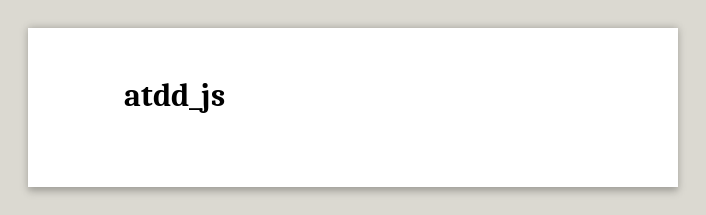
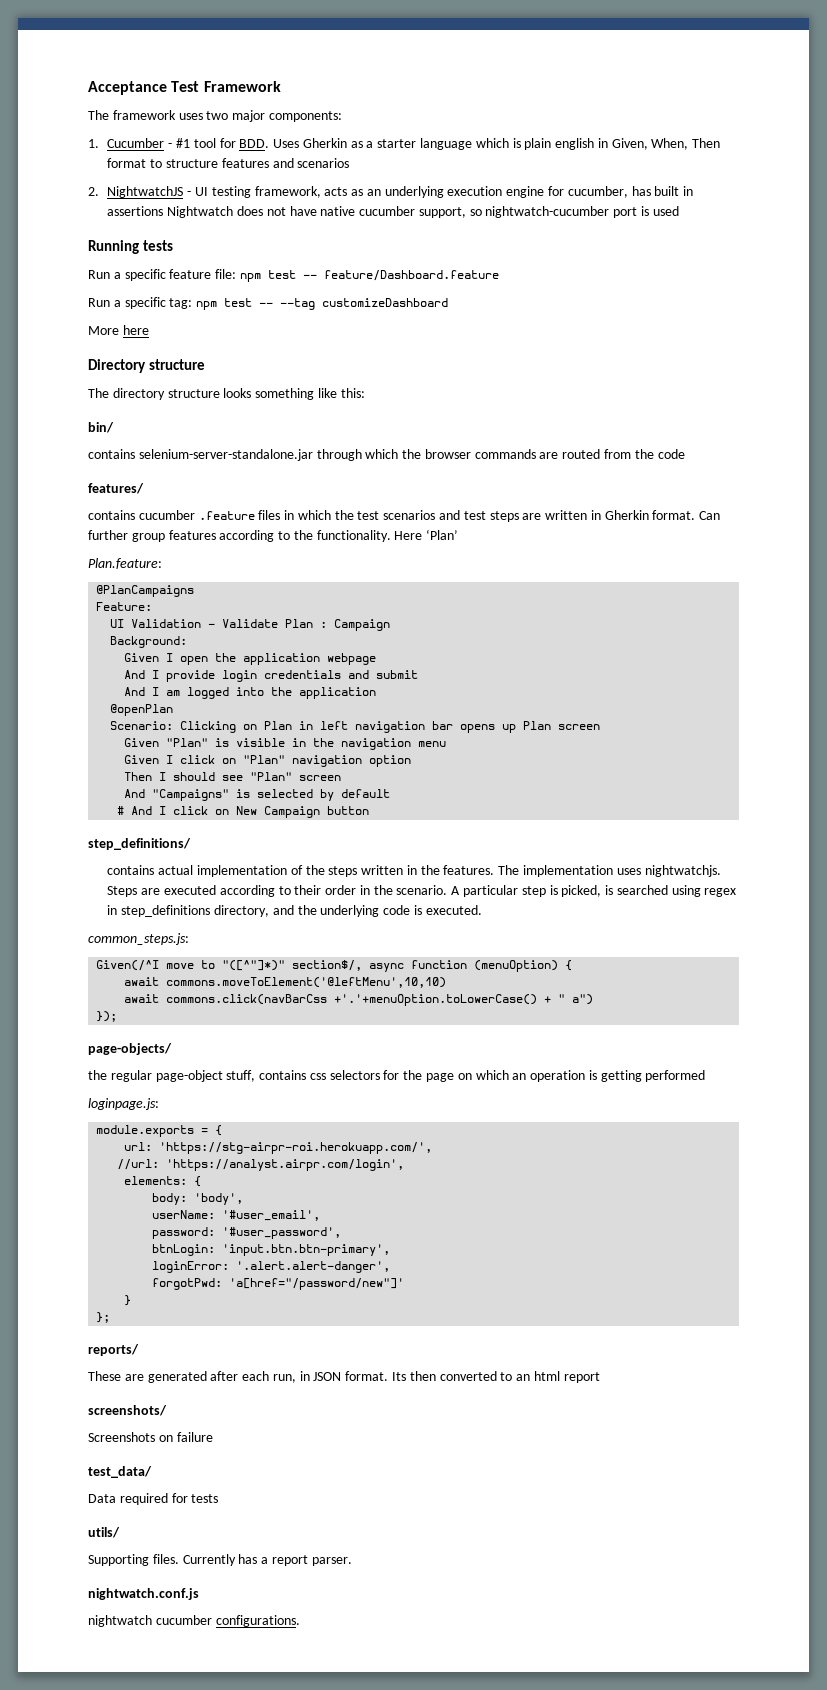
- atdd_js
+ Acceptance Test Framework
+ The framework uses two major components:
+ 1. Cucumber - #1 tool for BDD. Uses Gherkin as a starter language which is plain english in Given, When, Then format to structure features and scenarios
+ 2. NightwatchJS - UI testing framework, acts as an underlying execution engine for cucumber, has built in assertions Nightwatch does not have native cucumber support, so nightwatch-cucumber port is used
+ Running tests
+ Run a specific feature file: npm test -- feature/Dashboard.feature
+ Run a specific tag: npm test -- --tag customizeDashboard
+ More here
+ Directory structure
+ The directory structure looks something like this:
+ bin/
+ contains selenium-server-standalone.jar through which the browser commands are routed from the code
+ features/
+ contains cucumber .feature files in which the test scenarios and test steps are written in Gherkin format. Can further group features according to the functionality. Here ‘Plan’
+ Plan.feature:
+ @PlanCampaigns
+ Feature:
+ UI Validation - Validate Plan : Campaign
+ Background:
+ Given I open the application webpage
+ And I provide login credentials and submit
+ And I am logged into the application
+ @openPlan
+ Scenario: Clicking on Plan in left navigation bar opens up Plan screen
+ Given "Plan" is visible in the navigation menu
+ Given I click on "Plan" navigation option
+ Then I should see "Plan" screen
+ And "Campaigns" is selected by default
+ # And I click on New Campaign button
+ step_definitions/
+ contains actual implementation of the steps written in the features. The implementation uses nightwatchjs. Steps are executed according to their order in the scenario. A particular step is picked, is searched using regex in step_definitions directory, and the underlying code is executed.
+ common_steps.js:
+ Given(/^I move to "([^"]*)" section$/, async function (menuOption) {
+ await commons.moveToElement('@leftMenu',10,10)
+ await commons.click(navBarCss +'.'+menuOption.toLowerCase() + " a")
+ });
+ page-objects/
+ the regular page-object stuff, contains css selectors for the page on which an operation is getting performed
+ loginpage.js:
+ module.exports = {
+ url: 'https://stg-airpr-roi.herokuapp.com/',
+ //url: 'https://analyst.airpr.com/login',
+ elements: {
+ body: 'body',
+ userName: '#user_email',
+ password: '#user_password',
+ btnLogin: 'input.btn.btn-primary',
+ loginError: '.alert.alert-danger',
+ forgotPwd: 'a[href="/password/new"]'
+ }
+ };
+ reports/
+ These are generated after each run, in JSON format. Its then converted to an html report
+ screenshots/
+ Screenshots on failure
+ test_data/
+ Data required for tests
+ utils/
+ Supporting files. Currently has a report parser.
+ nightwatch.conf.js
+ nightwatch cucumber configurations.

